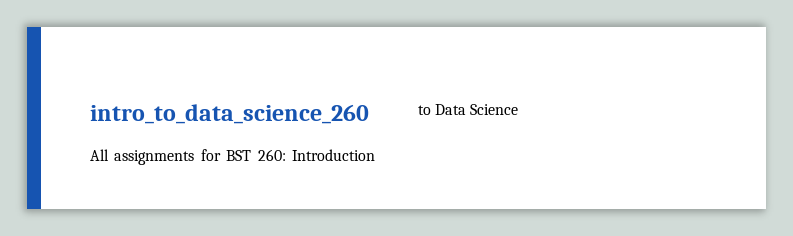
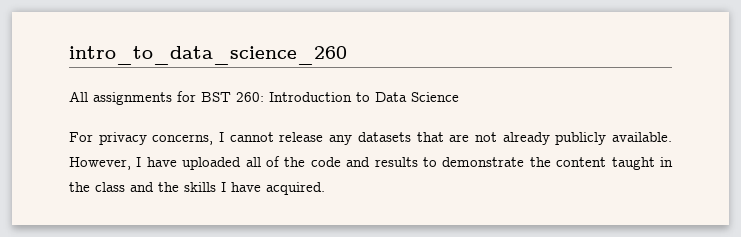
+ For privacy concerns, I cannot release any datasets that are not already publicly available. However, I have uploaded all of the code and results to demonstrate the content taught in the class and the skills I have acquired.

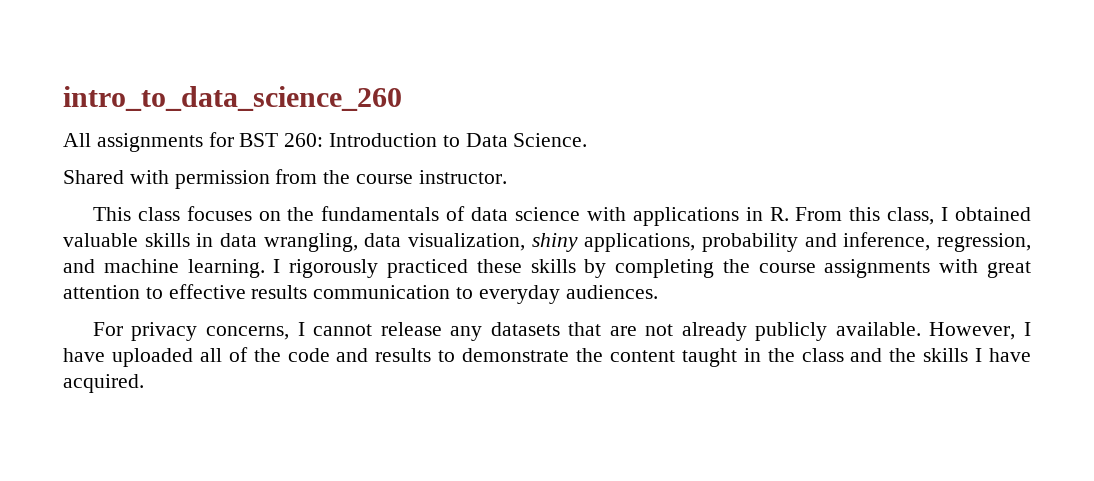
- All assignments for BST 260: Introduction to Data Science
+ All assignments for BST 260: Introduction to Data Science.
+ Shared with permission from the course instructor.
+ This class focuses on the fundamentals of data science with applications in R. From this class, I obtained valuable skills in data wrangling, data visualization, shiny applications, probability and inference, regression, and machine learning. I rigorously practiced these skills by completing the course assignments with great attention to effective results communication to everyday audiences.

